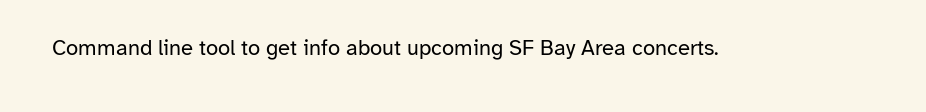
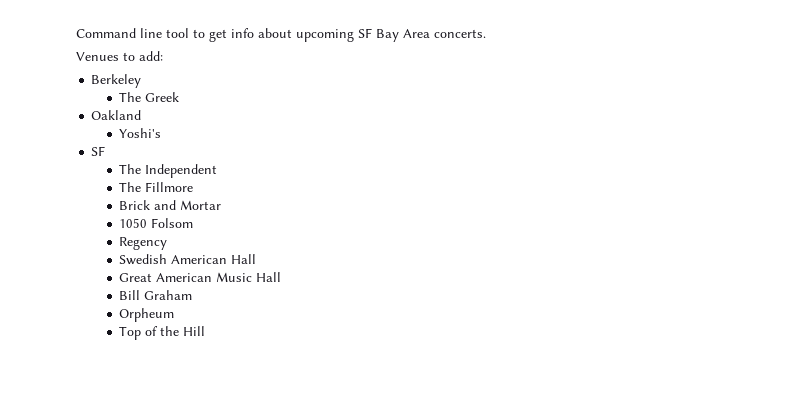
+ Venues to add:
+ Berkeley
+ The Greek
+ Oakland
+ Yoshi's
+ SF
+ The Independent
+ The Fillmore
+ Brick and Mortar
+ 1050 Folsom
+ Regency
+ Swedish American Hall
+ Great American Music Hall
+ Bill Graham
+ Orpheum
+ Top of the Hill

